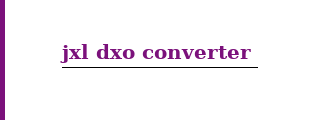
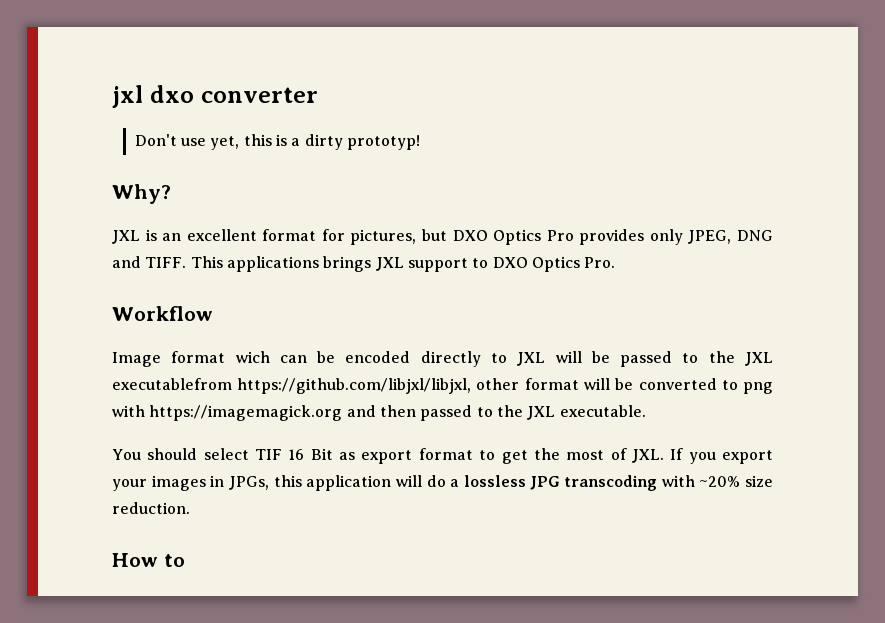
+ Don't use yet, this is a dirty prototyp!
+ Why?
+ JXL is an excellent format for pictures, but DXO Optics Pro provides only JPEG, DNG and TIFF. This applications brings JXL support to DXO Optics Pro.
+ Workflow
+ Image format wich can be encoded directly to JXL will be passed to the JXL executablefrom https://github.com/libjxl/libjxl, other format will be converted to png with https://imagemagick.org and then passed to the JXL executable.
+ You should select TIF 16 Bit as export format to get the most of JXL. If you export your images in JPGs, this application will do a lossless JPG transcoding with ~20% size reduction.
+ How to

